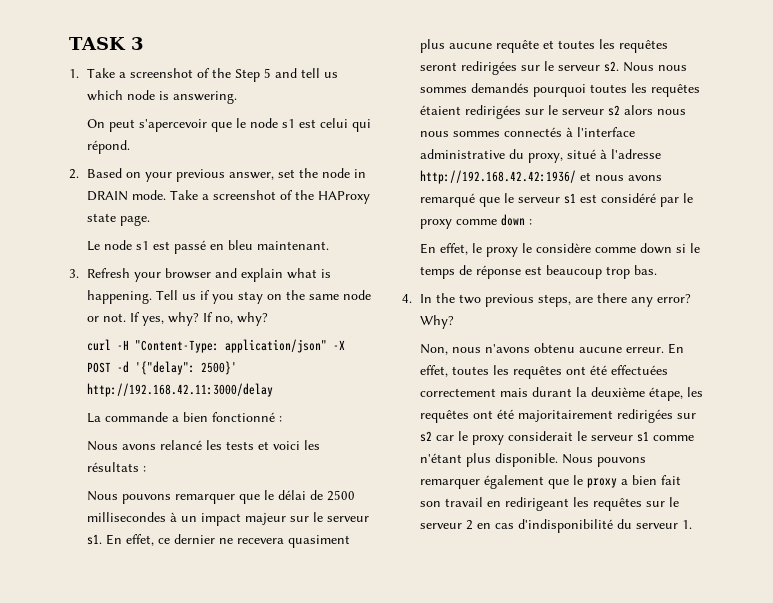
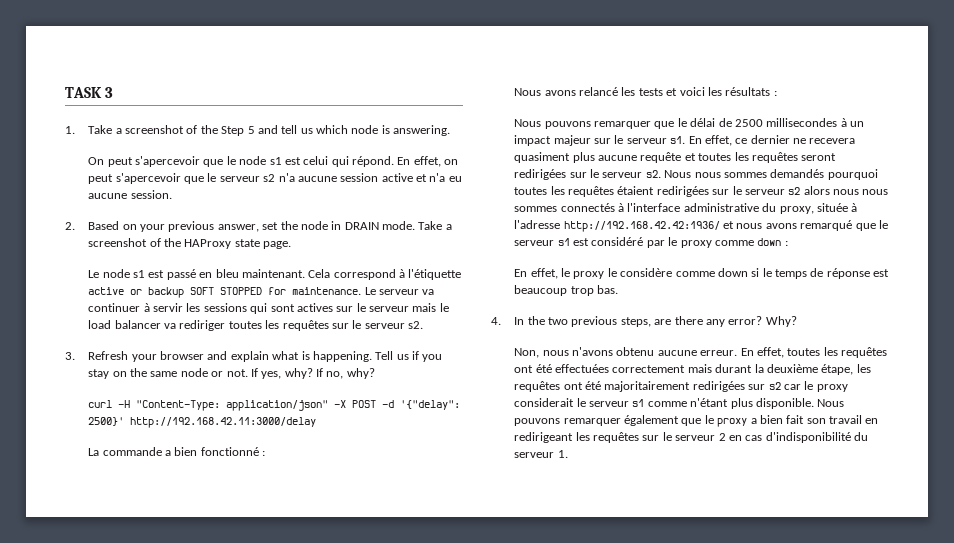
+ En effet, on peut s'apercevoir que le serveur s2 n'a aucune session active et n'a eu aucune session.
+ Cela correspond à l'étiquette active or backup SOFT STOPPED for maintenance. Le serveur va continuer à servir les sessions qui sont actives sur le serveur mais le load balancer va rediriger toutes les requêtes sur le serveur s2.
- Nous nous sommes demandés pourquoi toutes les requêtes étaient redirigées sur le serveur s2 alors nous nous sommes connectés à l'interface administrative du proxy, situé à l'adresse http://192.168.42.42:1936/ et nous avons remarqué que le serveur s1 est considéré par le proxy comme down :
+ Nous nous sommes demandés pourquoi toutes les requêtes étaient redirigées sur le serveur s2 alors nous nous sommes connectés à l'interface administrative du proxy, située à l'adresse http://192.168.42.42:1936/ et nous avons remarqué que le serveur s1 est considéré par le proxy comme down :

